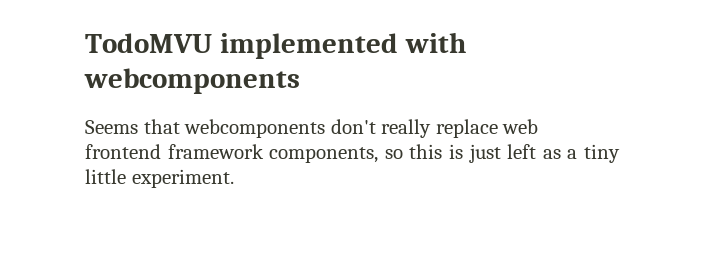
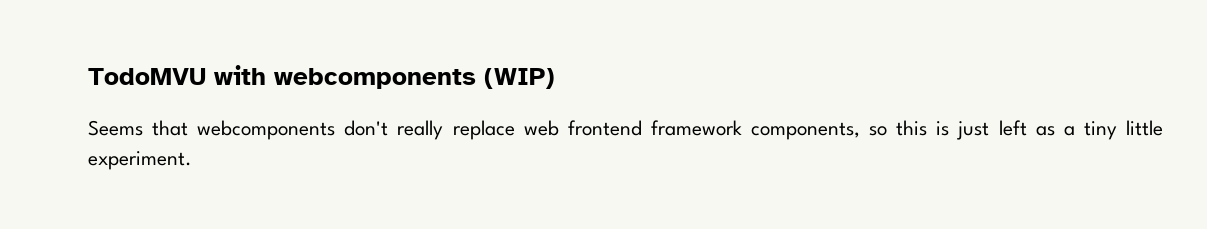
- TodoMVU implemented with webcomponents
+ TodoMVU with webcomponents (WIP)

